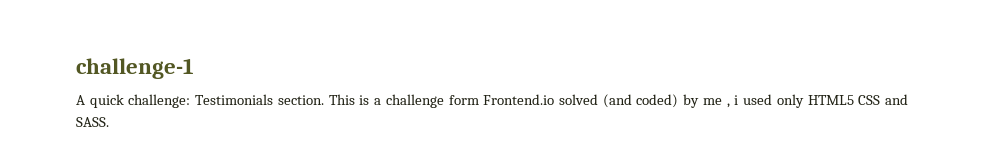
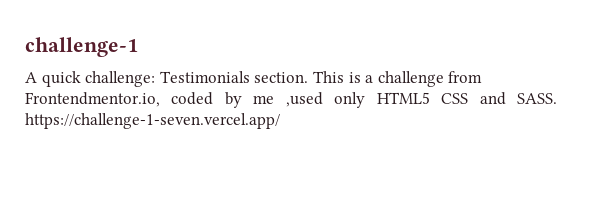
- This is a challenge form Frontend.io solved (and coded) by me , i used only HTML5 CSS and SASS.
+ This is a challenge from Frontendmentor.io, coded by me ,used only HTML5 CSS and SASS. https://challenge-1-seven.vercel.app/

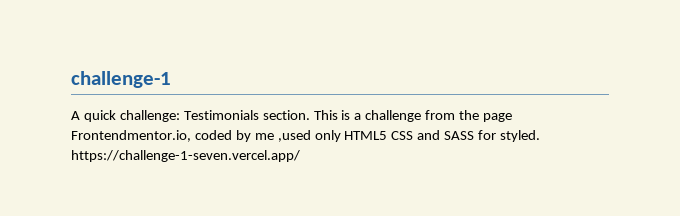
- This is a challenge from Frontendmentor.io, coded by me ,used only HTML5 CSS and SASS. https://challenge-1-seven.vercel.app/
+ This is a challenge from the page Frontendmentor.io, coded by me ,used only HTML5 CSS and SASS for styled. https://challenge-1-seven.vercel.app/

